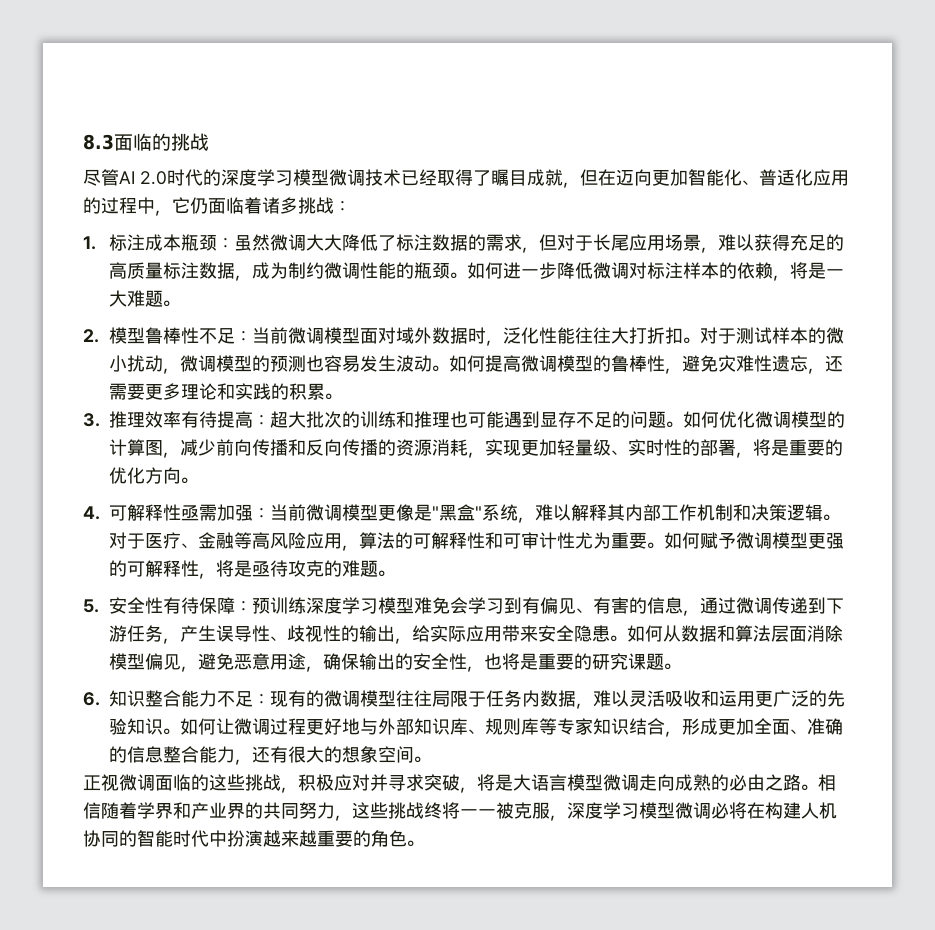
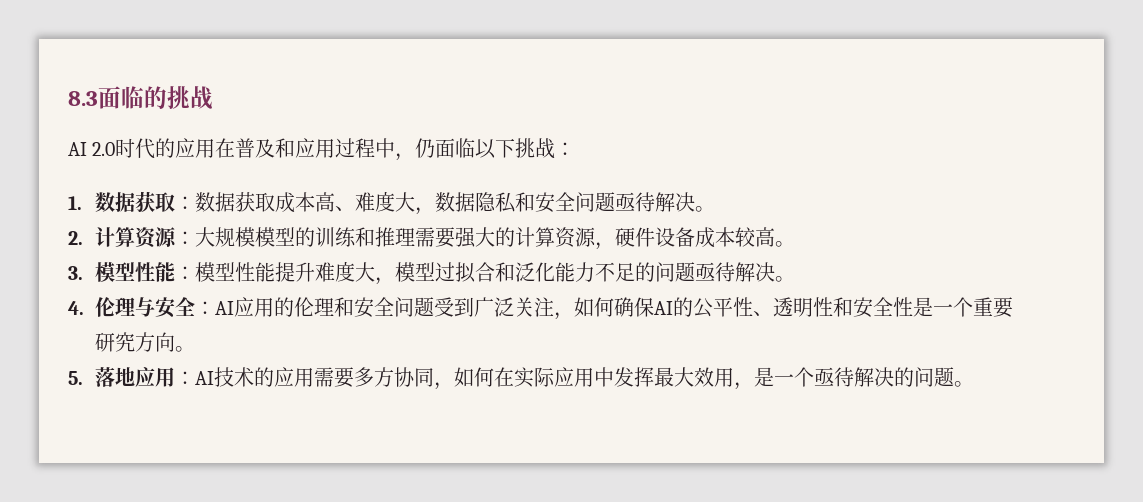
- 尽管AI 2.0时代的深度学习模型微调技术已经取得了瞩目成就，但在迈向更加智能化、普适化应用的过程中，它仍面临着诸多挑战：
- 1.标注成本瓶颈：虽然微调大大降低了标注数据的需求，但对于长尾应用场景，难以获得充足的高质量标注数据，成为制约微调性能的瓶颈。如何进一步降低微调对标注样本的依赖，将是一大难题。
- 2.模型鲁棒性不足：当前微调模型面对域外数据时，泛化性能往往大打折扣。对于测试样本的微小扰动，微调模型的预测也容易发生波动。如何提高微调模型的鲁棒性，避免灾难性遗忘，还需要更多理论和实践的积累。
- 3.推理效率有待提高：超大批次的训练和推理也可能遇到显存不足的问题。如何优化微调模型的计算图，减少前向传播和反向传播的资源消耗，实现更加轻量级、实时性的部署，将是重要的优化方向。
- 4.可解释性亟需加强：当前微调模型更像是"黑盒"系统，难以解释其内部工作机制和决策逻辑。对于医疗、金融等高风险应用，算法的可解释性和可审计性尤为重要。如何赋予微调模型更强的可解释性，将是亟待攻克的难题。
- 5.安全性有待保障：预训练深度学习模型难免会学习到有偏见、有害的信息，通过微调传递到下游任务，产生误导性、歧视性的输出，给实际应用带来安全隐患。如何从数据和算法层面消除模型偏见，避免恶意用途，确保输出的安全性，也将是重要的研究课题。
- 6.知识整合能力不足：现有的微调模型往往局限于任务内数据，难以灵活吸收和运用更广泛的先验知识。如何让微调过程更好地与外部知识库、规则库等专家知识结合，形成更加全面、准确的信息整合能力，还有很大的想象空间。
- 正视微调面临的这些挑战，积极应对并寻求突破，将是大语言模型微调走向成熟的必由之路。相信随着学界和产业界的共同努力，这些挑战终将一一被克服，深度学习模型微调必将在构建人机协同的智能时代中扮演越来越重要的角色。
+ AI 2.0时代的应用在普及和应用过程中，仍面临以下挑战：
+ 1.数据获取：数据获取成本高、难度大，数据隐私和安全问题亟待解决。
+ 2.计算资源：大规模模型的训练和推理需要强大的计算资源，硬件设备成本较高。
+ 3.模型性能：模型性能提升难度大，模型过拟合和泛化能力不足的问题亟待解决。
+ 4.伦理与安全：AI应用的伦理和安全问题受到广泛关注，如何确保AI的公平性、透明性和安全性是一个重要研究方向。
+ 5.落地应用：AI技术的应用需要多方协同，如何在实际应用中发挥最大效用，是一个亟待解决的问题。

